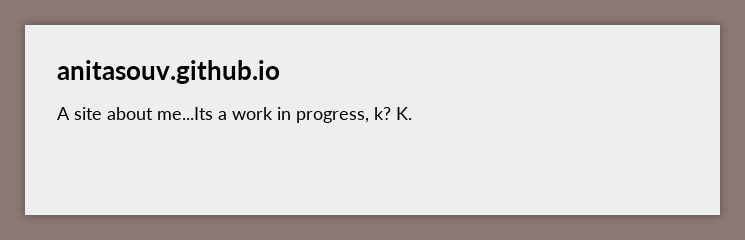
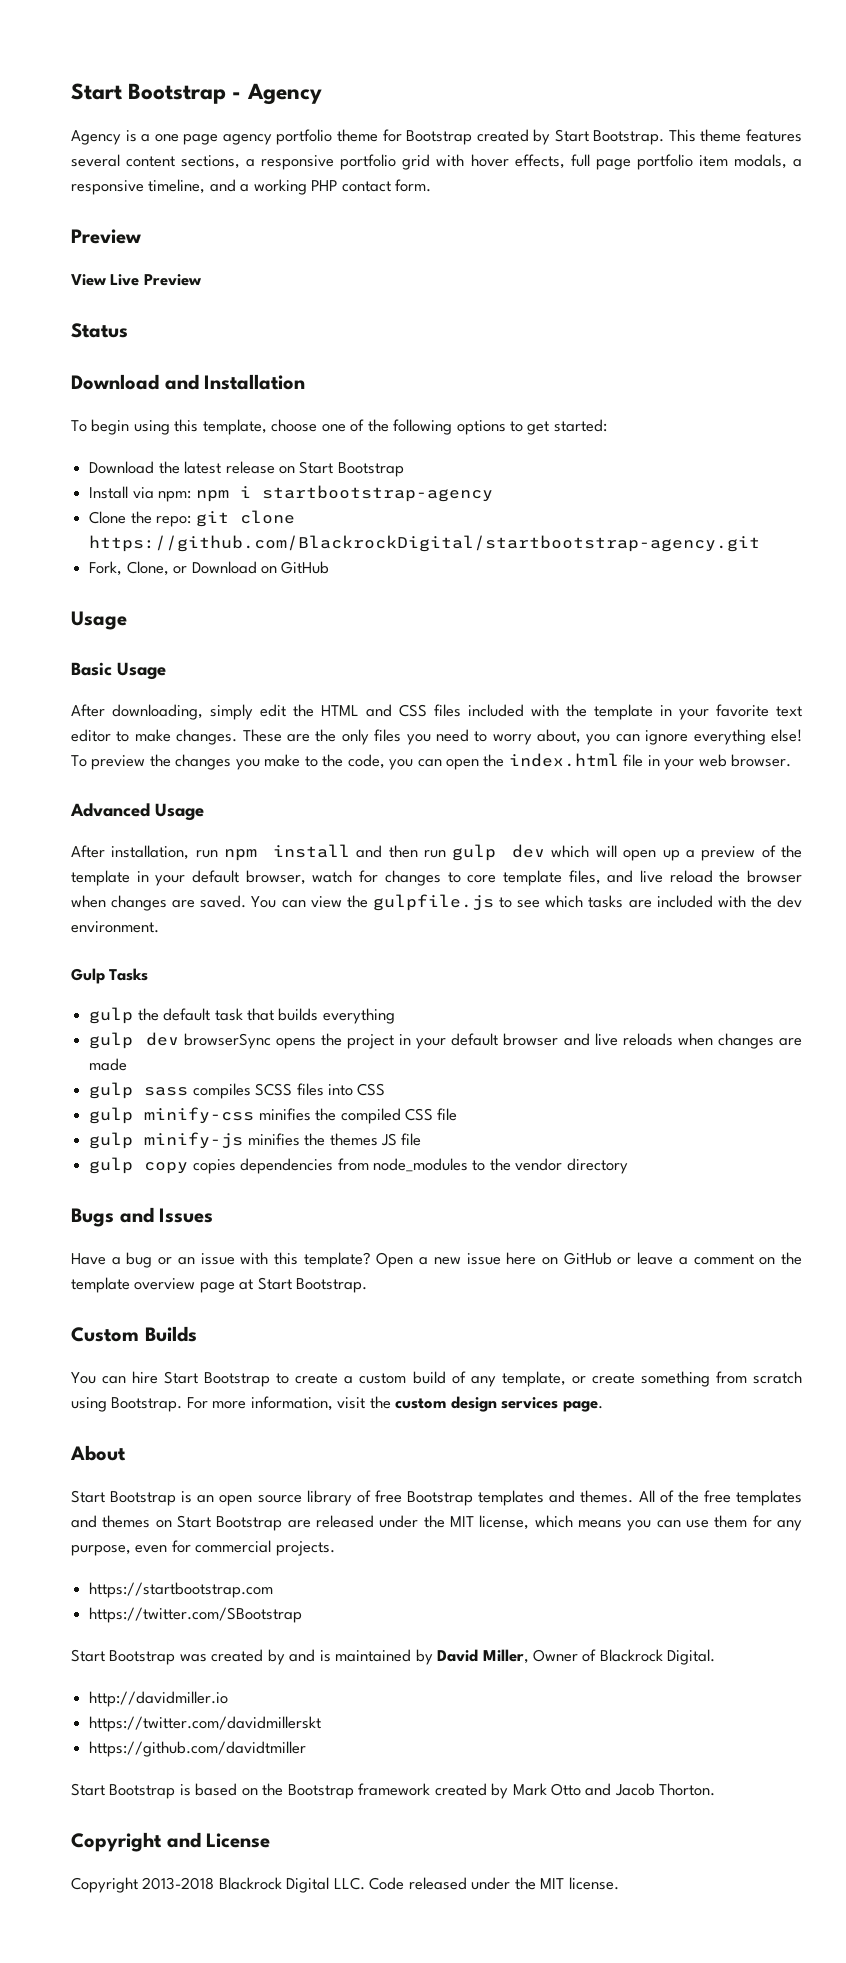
- anitasouv.github.io
- A site about me...Its a work in progress, k? K.
+ Start Bootstrap - Agency
+ Agency is a one page agency portfolio theme for Bootstrap created by Start Bootstrap. This theme features several content sections, a responsive portfolio grid with hover effects, full page portfolio item modals, a responsive timeline, and a working PHP contact form.
+ Preview
+ View Live Preview
+ Status
+ Download and Installation
+ To begin using this template, choose one of the following options to get started:
+ Download the latest release on Start Bootstrap
+ Install via npm: npm i startbootstrap-agency
+ Clone the repo: git clone https://github.com/BlackrockDigital/startbootstrap-agency.git
+ Fork, Clone, or Download on GitHub
+ Usage
+ Basic Usage
+ After downloading, simply edit the HTML and CSS files included with the template in your favorite text editor to make changes. These are the only files you need to worry about, you can ignore everything else! To preview the changes you make to the code, you can open the index.html file in your web browser.
+ Advanced Usage
+ After installation, run npm install and then run gulp dev which will open up a preview of the template in your default browser, watch for changes to core template files, and live reload the browser when changes are saved. You can view the gulpfile.js to see which tasks are included with the dev environment.
+ Gulp Tasks
+ gulp the default task that builds everything
+ gulp dev browserSync opens the project in your default browser and live reloads when changes are made
+ gulp sass compiles SCSS files into CSS
+ gulp minify-css minifies the compiled CSS file
+ gulp minify-js minifies the themes JS file
+ gulp copy copies dependencies from node_modules to the vendor directory
+ Bugs and Issues
+ Have a bug or an issue with this template? Open a new issue here on GitHub or leave a comment on the template overview page at Start Bootstrap.
+ Custom Builds
+ You can hire Start Bootstrap to create a custom build of any template, or create something from scratch using Bootstrap. For more information, visit the custom design services page.
+ About
+ Start Bootstrap is an open source library of free Bootstrap templates and themes. All of the free templates and themes on Start Bootstrap are released under the MIT license, which means you can use them for any purpose, even for commercial projects.
+ https://startbootstrap.com
+ https://twitter.com/SBootstrap
+ Start Bootstrap was created by and is maintained by David Miller, Owner of Blackrock Digital.
+ http://davidmiller.io
+ https://twitter.com/davidmillerskt
+ https://github.com/davidtmiller
+ Start Bootstrap is based on the Bootstrap framework created by Mark Otto and Jacob Thorton.
+ Copyright and License
+ Copyright 2013-2018 Blackrock Digital LLC. Code released under the MIT license.

